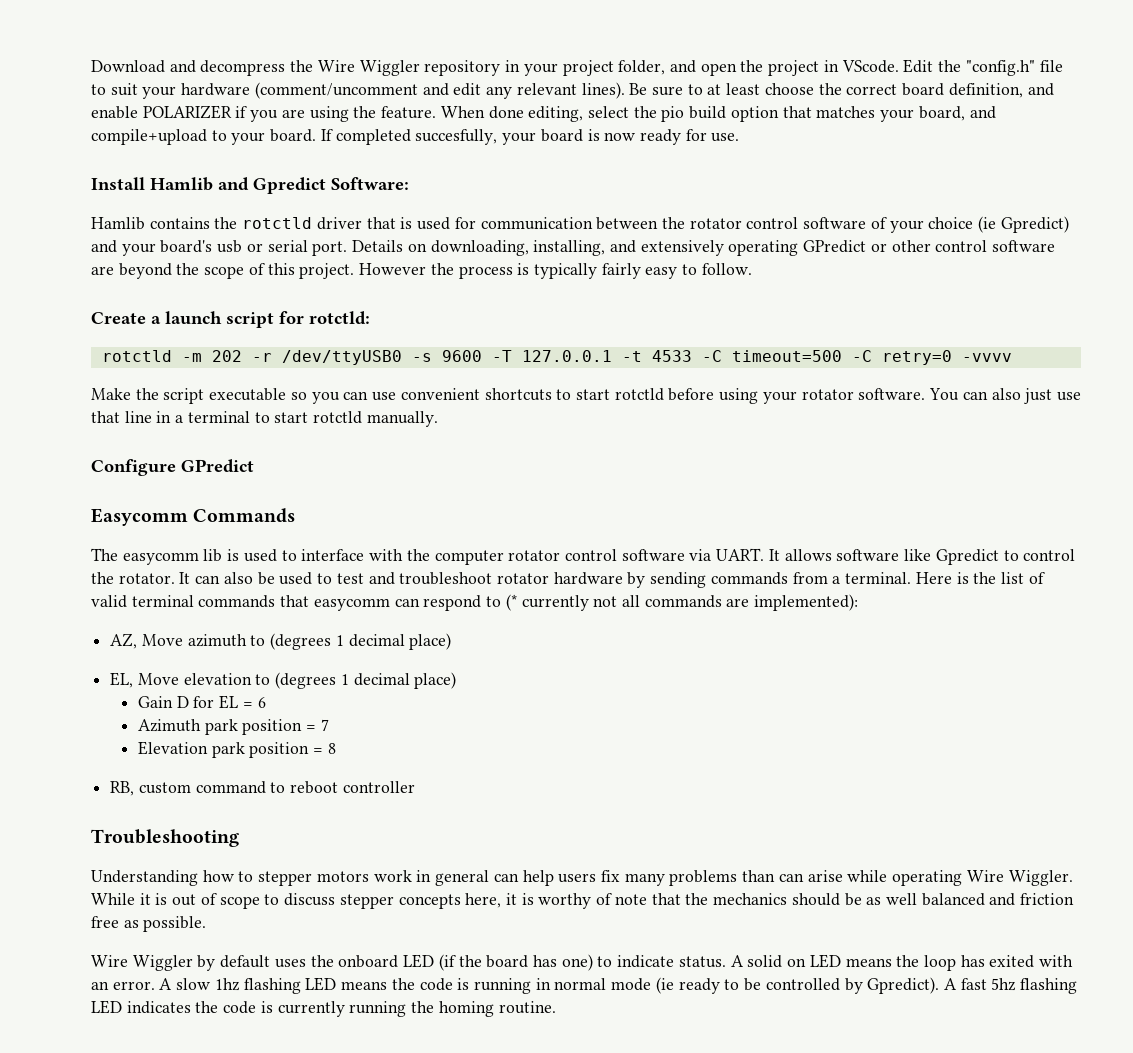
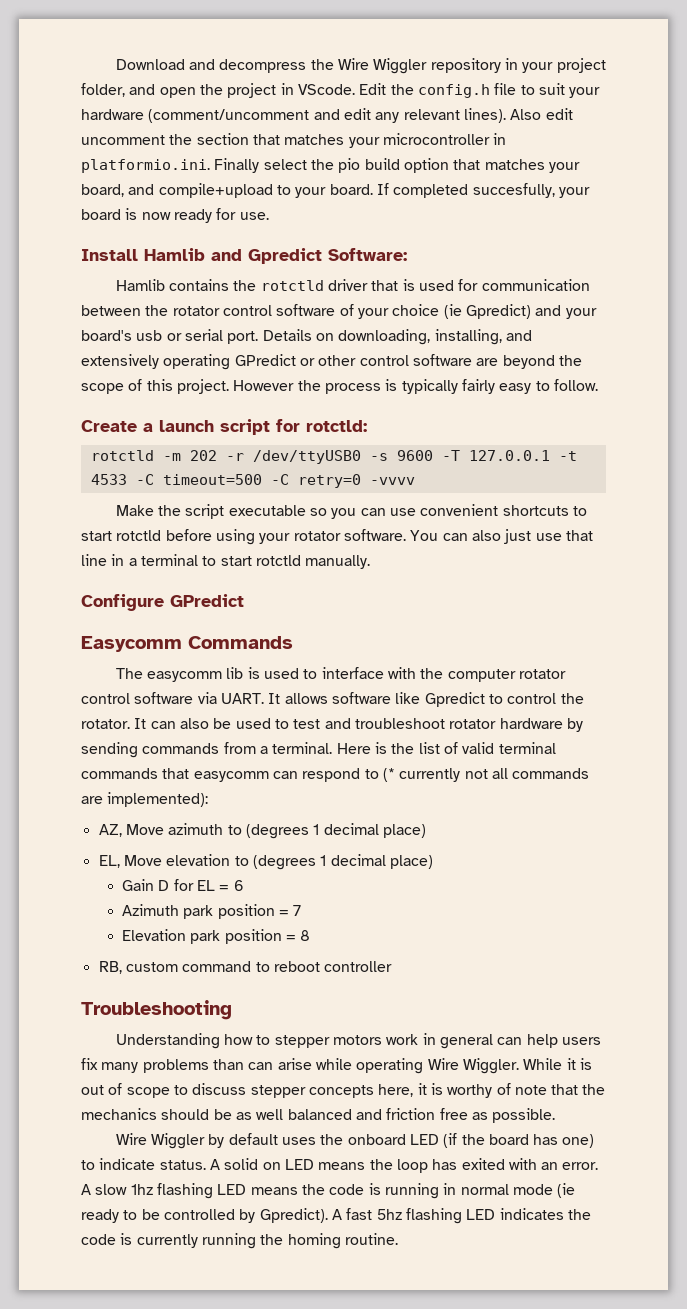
- Edit the "config.h" file to suit your hardware (comment/uncomment and edit any relevant lines).
+ Edit the config.h file to suit your hardware (comment/uncomment and edit any relevant lines).
- Be sure to at least choose the correct board definition, and enable POLARIZER if you are using the feature. When done editing, select the pio build option that matches your board, and compile+upload to your board.
+ Also edit uncomment the section that matches your microcontroller in platformio.ini. Finally select the pio build option that matches your board, and compile+upload to your board.

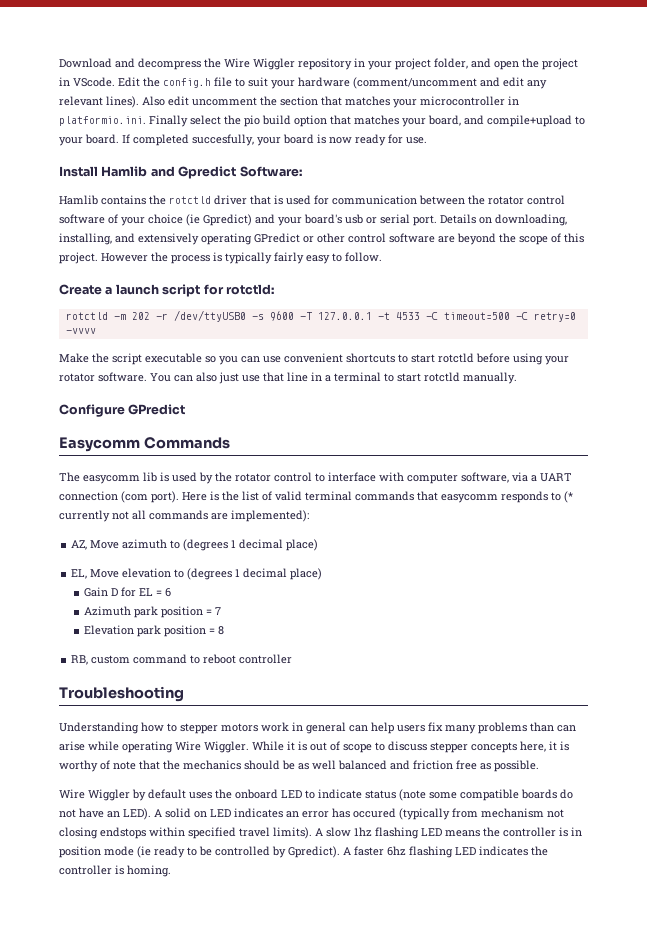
- The easycomm lib is used to interface with the computer rotator control software via UART. It allows software like Gpredict to control the rotator. It can also be used to test and troubleshoot rotator hardware by sending commands from a terminal.
+ The easycomm lib is used by the rotator control to interface with computer software, via a UART connection (com port).
- Here is the list of valid terminal commands that easycomm can respond to (* currently not all commands are implemented):
+ Here is the list of valid terminal commands that easycomm responds to (* currently not all commands are implemented):
- Wire Wiggler by default uses the onboard LED (if the board has one) to indicate status. A solid on LED means the loop has exited with an error.
+ Wire Wiggler by default uses the onboard LED to indicate status (note some compatible boards do not have an LED). A solid on LED indicates an error has occured (typically from mechanism not closing endstops within specified travel limits).
- A slow 1hz flashing LED means the code is running in normal mode (ie ready to be controlled by Gpredict).
+ A slow 1hz flashing LED means the controller is in position mode (ie ready to be controlled by Gpredict).
- A fast 5hz flashing LED indicates the code is currently running the homing routine.
+ A faster 6hz flashing LED indicates the controller is homing.

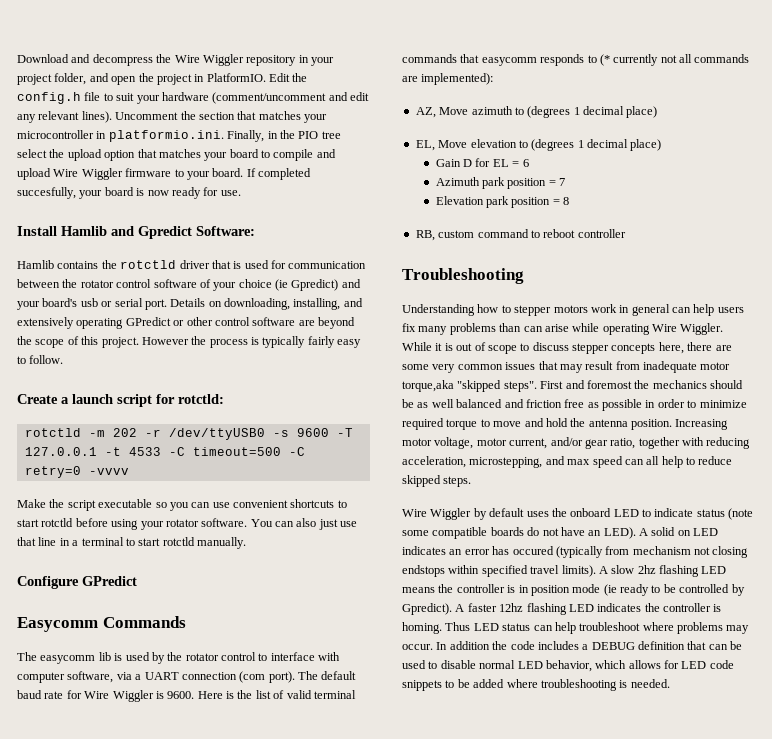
- Download and decompress the Wire Wiggler repository in your project folder, and open the project in VScode.
+ Download and decompress the Wire Wiggler repository in your project folder, and open the project in PlatformIO.
- Also edit uncomment the section that matches your microcontroller in platformio.ini. Finally select the pio build option that matches your board, and compile+upload to your board.
+ Uncomment the section that matches your microcontroller in platformio.ini. Finally, in the PIO tree select the upload option that matches your board to compile and upload Wire Wiggler firmware to your board.
+ The default baud rate for Wire Wiggler is 9600.
- While it is out of scope to discuss stepper concepts here, it is worthy of note that the mechanics should be as well balanced and friction free as possible.
+ While it is out of scope to discuss stepper concepts here, there are some very common issues that may result from inadequate motor torque,aka "skipped steps". First and foremost the mechanics should be as well balanced and friction free as possible in order to minimize required torque to move and hold the antenna position. Increasing motor voltage, motor current, and/or gear ratio, together with reducing acceleration, microstepping, and max speed can all help to reduce skipped steps.
- A slow 1hz flashing LED means the controller is in position mode (ie ready to be controlled by Gpredict).
+ A slow 2hz flashing LED means the controller is in position mode (ie ready to be controlled by Gpredict).
- A faster 6hz flashing LED indicates the controller is homing.
+ A faster 12hz flashing LED indicates the controller is homing.
+ Thus LED status can help troubleshoot where problems may occur. In addition the code includes a DEBUG definition that can be used to disable normal LED behavior, which allows for LED code snippets to be added where troubleshooting is needed.

